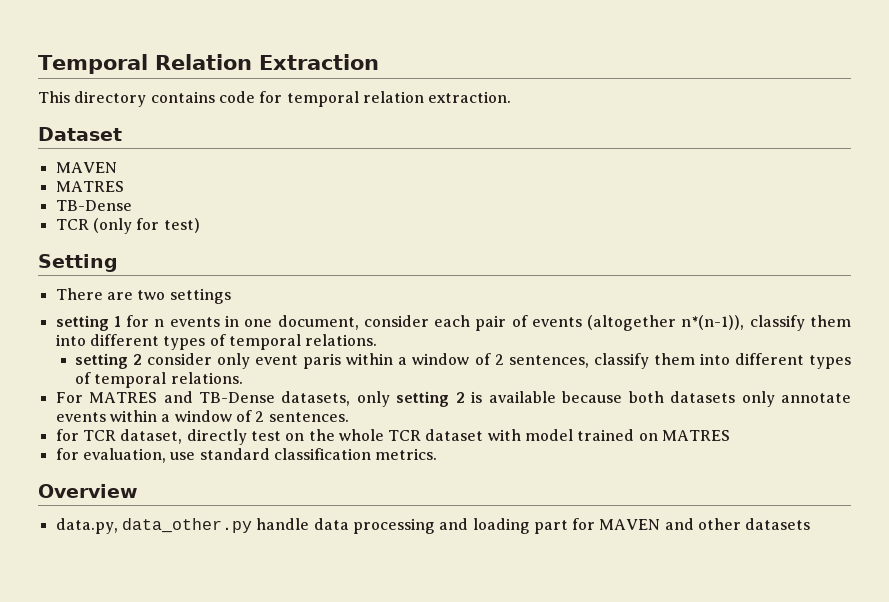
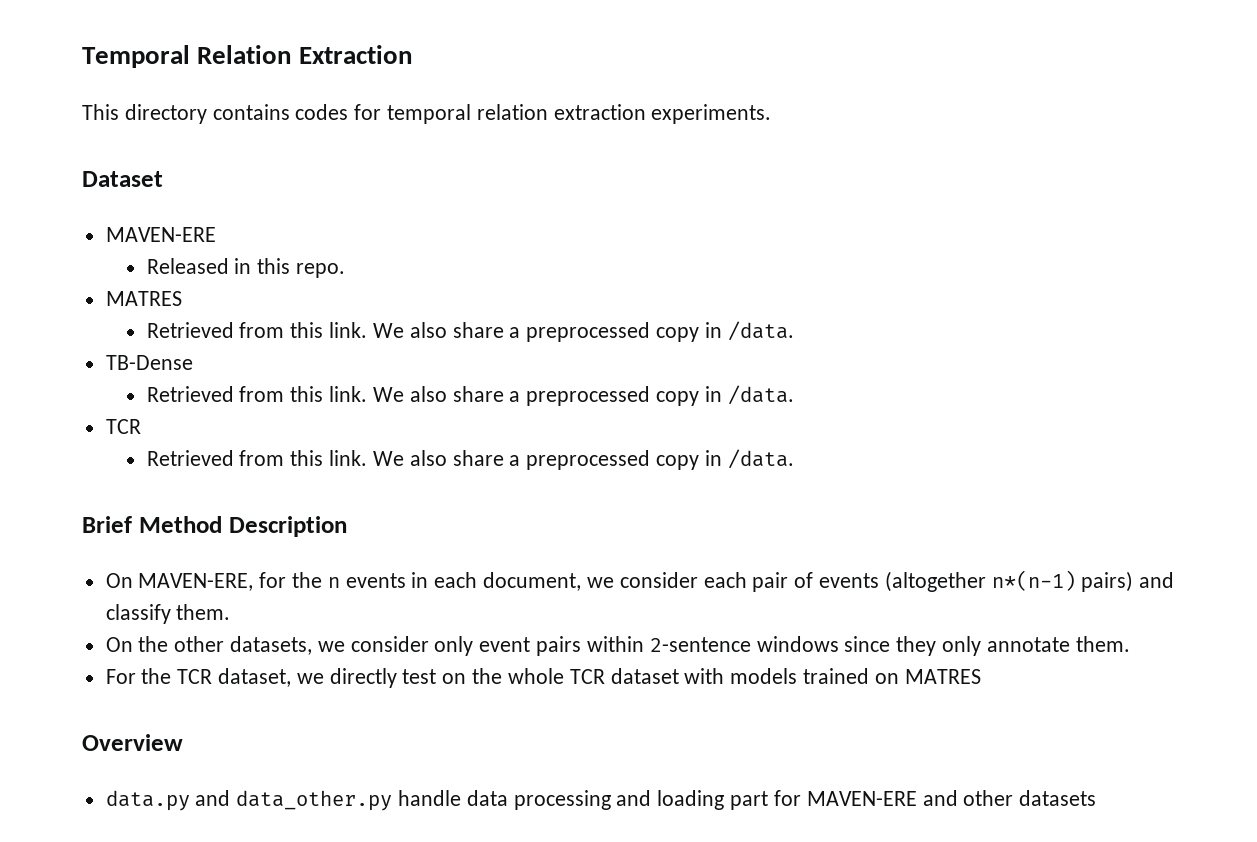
- This directory contains code for temporal relation extraction.
+ This directory contains codes for temporal relation extraction experiments.
  Dataset
- MAVEN
+ MAVEN-ERE
+ Released in this repo.
  MATRES
+ Retrieved from this link. We also share a preprocessed copy in /data.
  TB-Dense
- TCR (only for test)
- Setting
- There are two settings
- setting 1 for n events in one document, consider each pair of events (altogether n*(n-1)), classify them into different types of temporal relations.
- setting 2 consider only event paris within a window of 2 sentences, classify them into different types of temporal relations.
- For MATRES and TB-Dense datasets, only setting 2 is available because both datasets only annotate events within a window of 2 sentences.
- for TCR dataset, directly test on the whole TCR dataset with model trained on MATRES
+ Retrieved from this link. We also share a preprocessed copy in /data.
+ TCR
+ Retrieved from this link. We also share a preprocessed copy in /data.
+ Brief Method Description
+ On MAVEN-ERE, for the n events in each document, we consider each pair of events (altogether n*(n-1) pairs) and classify them.
+ On the other datasets, we consider only event pairs within 2-sentence windows since they only annotate them.
+ For the TCR dataset, we directly test on the whole TCR dataset with models trained on MATRES
- for evaluation, use standard classification metrics.
- data.py, data_other.py handle data processing and loading part for MAVEN and other datasets
+ data.py and data_other.py handle data processing and loading part for MAVEN-ERE and other datasets

